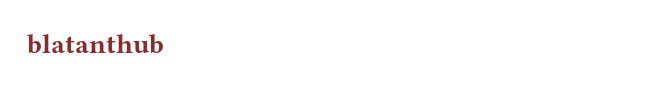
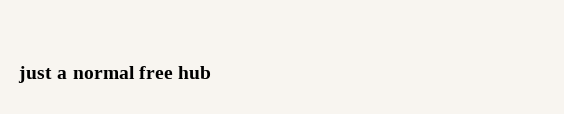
- blatanthub
+ just a normal free hub

